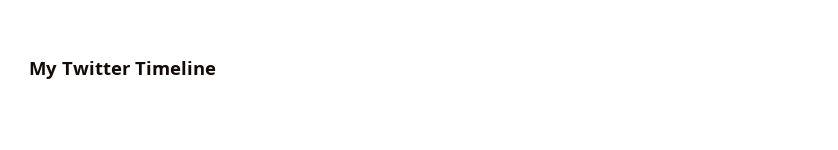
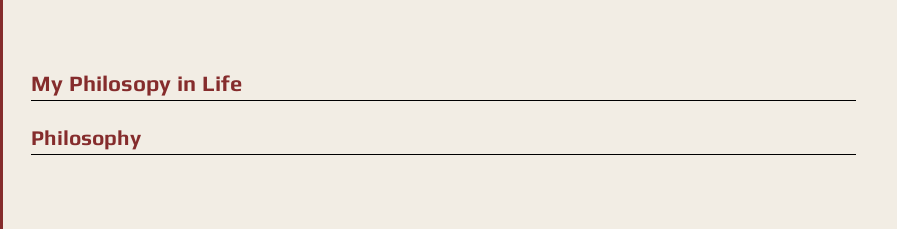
- My Twitter Timeline
+ My Philosopy in Life
+ Philosophy

